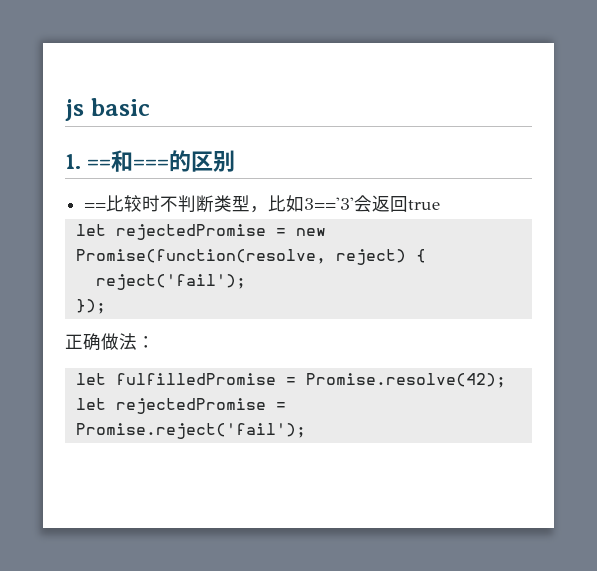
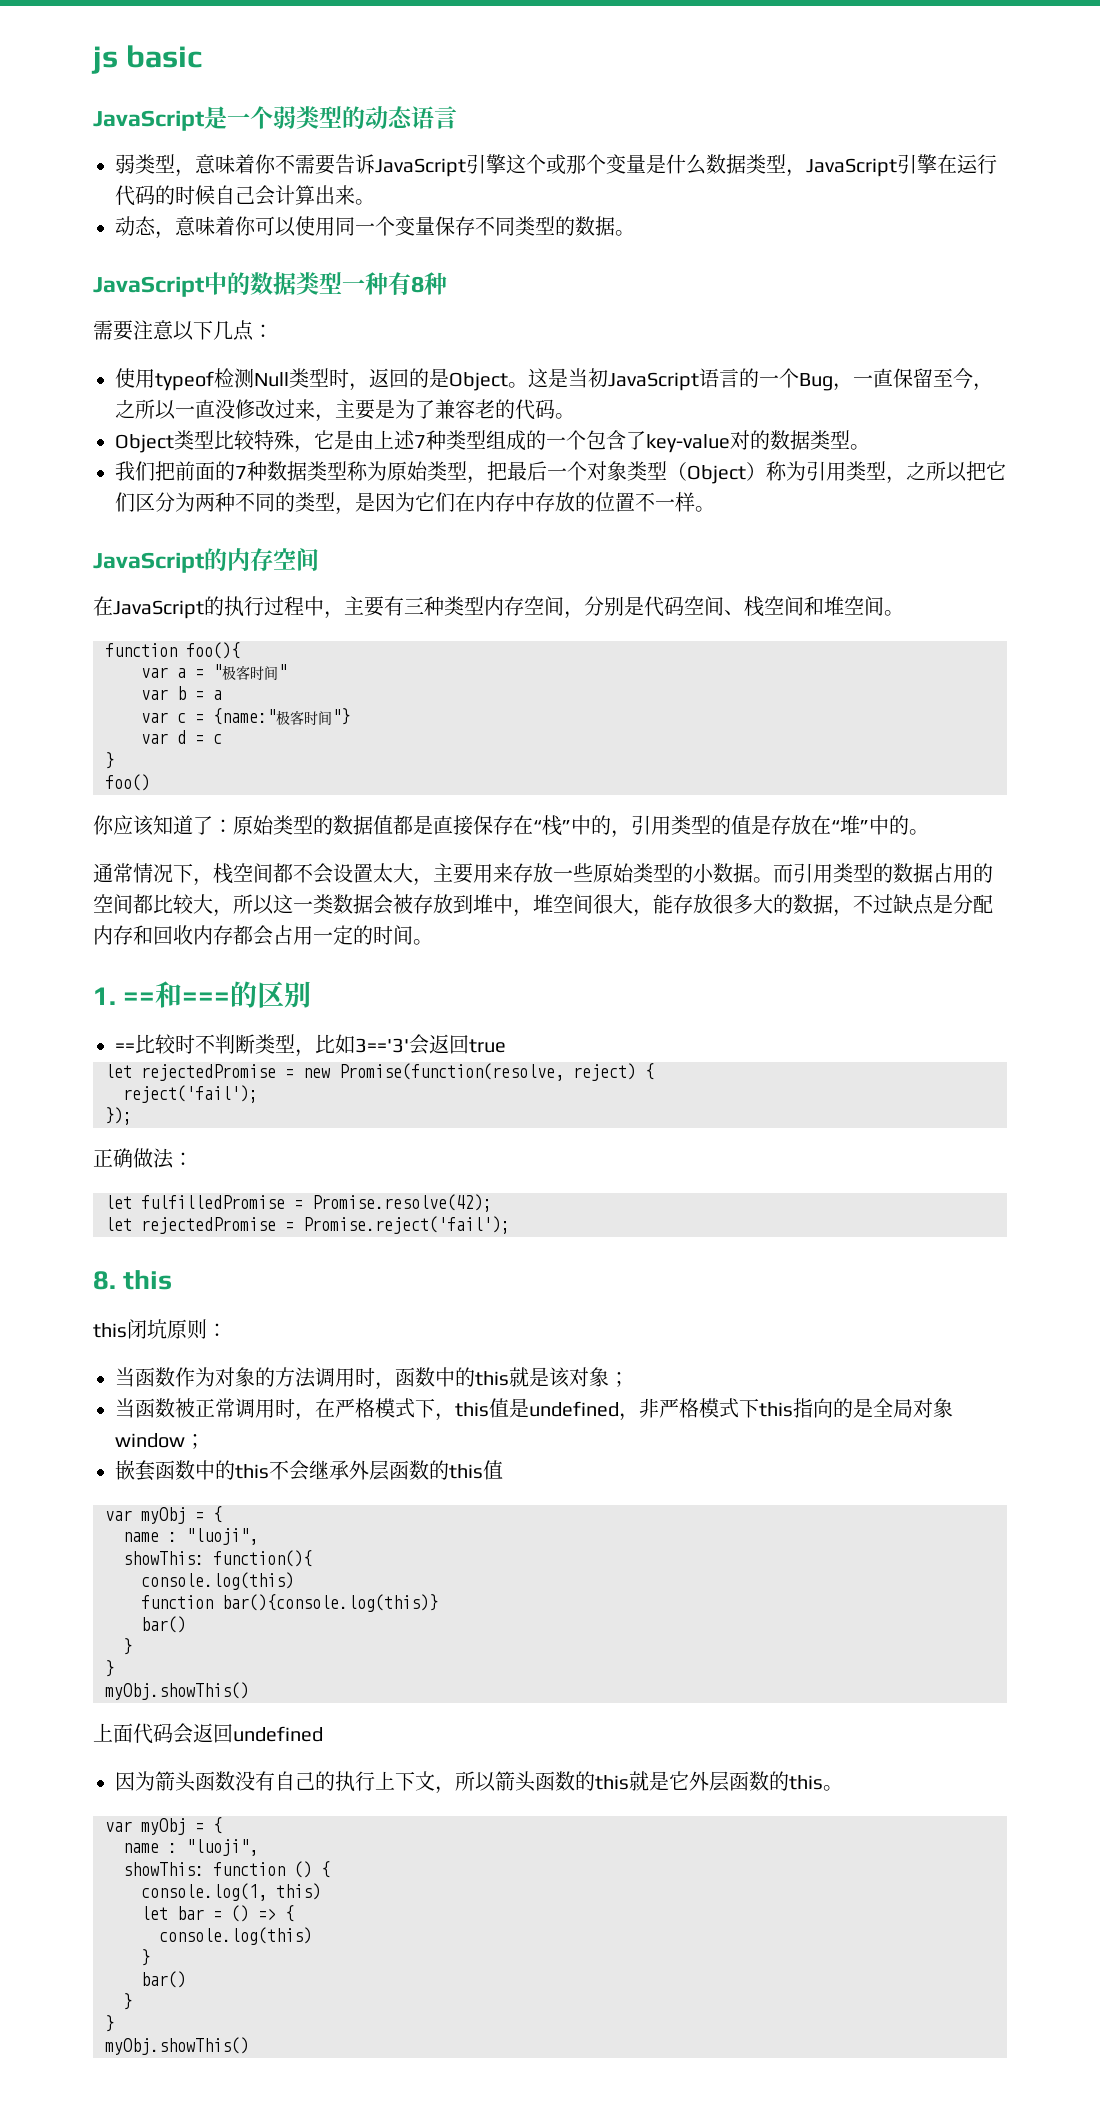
+ JavaScript是一个弱类型的动态语言
+ 弱类型，意味着你不需要告诉JavaScript引擎这个或那个变量是什么数据类型，JavaScript引擎在运行代码的时候自己会计算出来。
+ 动态，意味着你可以使用同一个变量保存不同类型的数据。
+ JavaScript中的数据类型一种有8种
+ 需要注意以下几点：
+ 使用typeof检测Null类型时，返回的是Object。这是当初JavaScript语言的一个Bug，一直保留至今，之所以一直没修改过来，主要是为了兼容老的代码。
+ Object类型比较特殊，它是由上述7种类型组成的一个包含了key-value对的数据类型。
+ 我们把前面的7种数据类型称为原始类型，把最后一个对象类型（Object）称为引用类型，之所以把它们区分为两种不同的类型，是因为它们在内存中存放的位置不一样。
+ JavaScript的内存空间
+ 在JavaScript的执行过程中，主要有三种类型内存空间，分别是代码空间、栈空间和堆空间。
+ function foo(){
+ var a = "极客时间"
+ var b = a
+ var c = {name:"极客时间"}
+ var d = c
+ }
+ foo()
+ 你应该知道了：原始类型的数据值都是直接保存在“栈”中的，引用类型的值是存放在“堆”中的。
+ 通常情况下，栈空间都不会设置太大，主要用来存放一些原始类型的小数据。而引用类型的数据占用的空间都比较大，所以这一类数据会被存放到堆中，堆空间很大，能存放很多大的数据，不过缺点是分配内存和回收内存都会占用一定的时间。
+ 8. this
+ this闭坑原则：
+ 当函数作为对象的方法调用时，函数中的this就是该对象；
+ 当函数被正常调用时，在严格模式下，this值是undefined，非严格模式下this指向的是全局对象window；
+ 嵌套函数中的this不会继承外层函数的this值
+ var myObj = {
+ name : "luoji",
+ showThis: function(){
+ console.log(this)
+ function bar(){console.log(this)}
+ bar()
+ }
+ }
+ myObj.showThis()
+ 上面代码会返回undefined
+ 因为箭头函数没有自己的执行上下文，所以箭头函数的this就是它外层函数的this。
+ var myObj = {
+ name : "luoji",
+ showThis: function () {
+ console.log(1, this)
+ let bar = () => {
+ console.log(this)
+ }
+ bar()
+ }
+ }
+ myObj.showThis()

